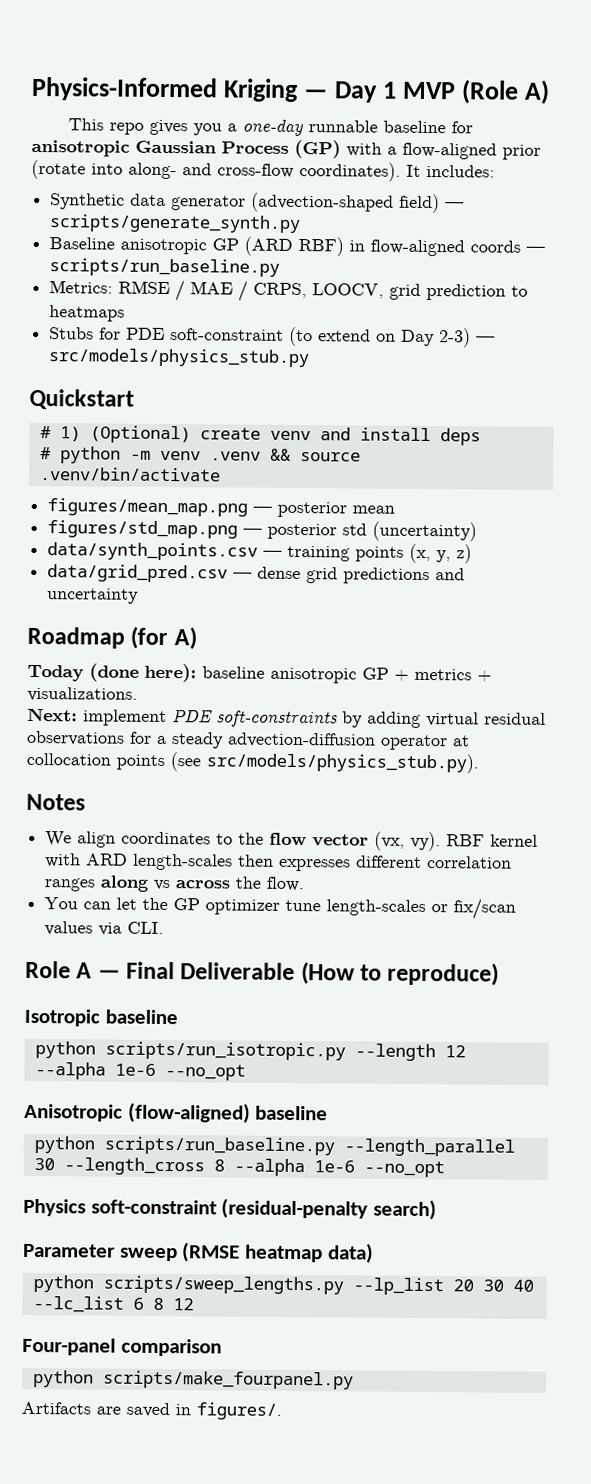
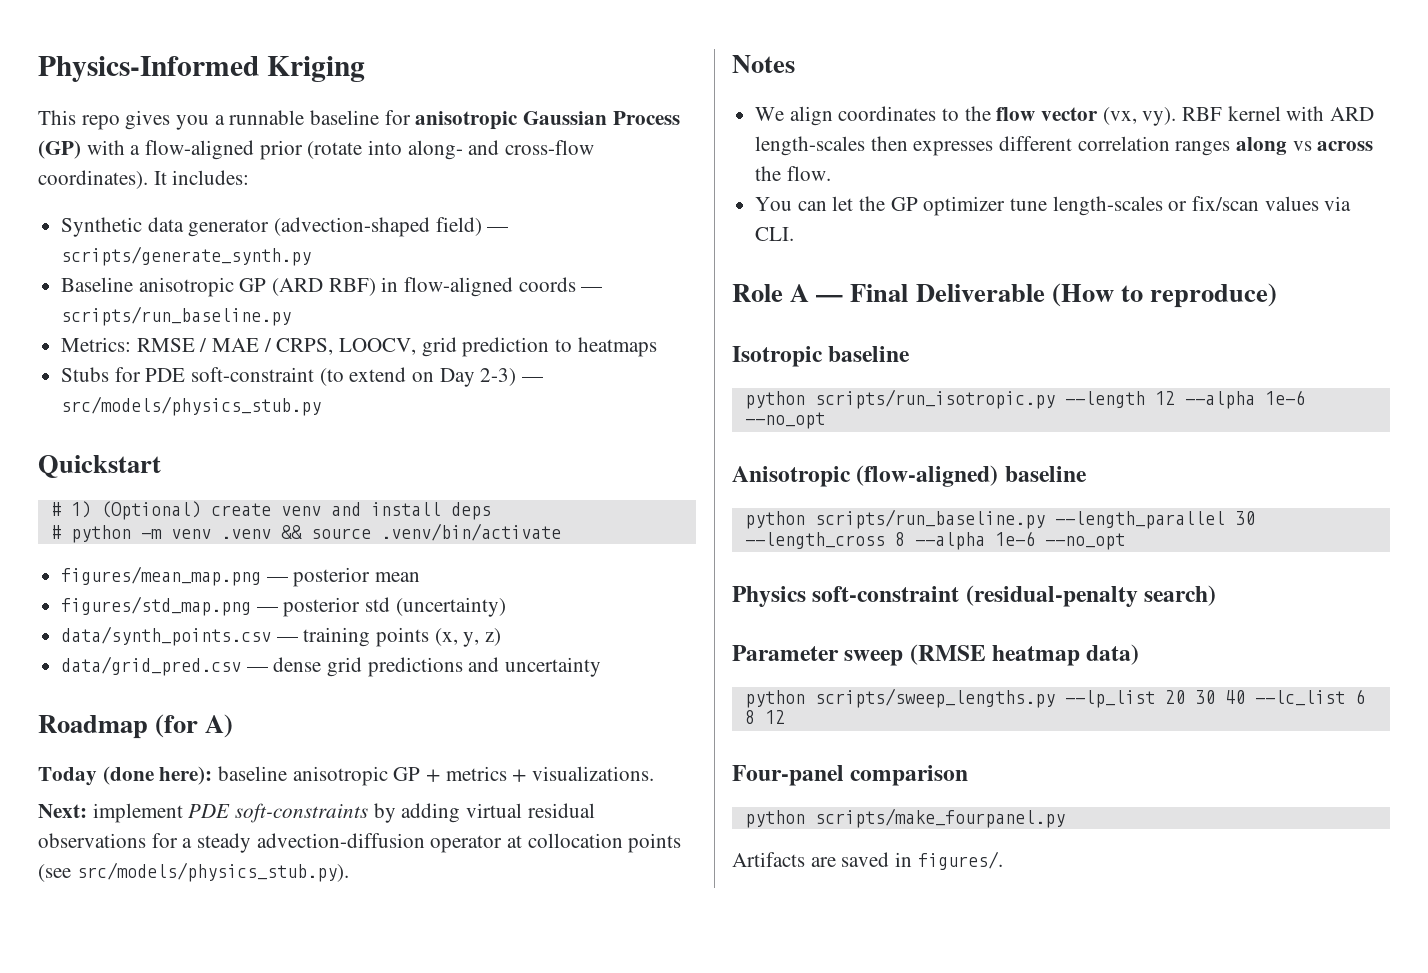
- Physics-Informed Kriging — Day 1 MVP (Role A)
+ Physics-Informed Kriging
- This repo gives you a one-day runnable baseline for anisotropic Gaussian Process (GP) with a flow-aligned prior (rotate into along- and cross-flow coordinates).
+ This repo gives you a runnable baseline for anisotropic Gaussian Process (GP) with a flow-aligned prior (rotate into along- and cross-flow coordinates).

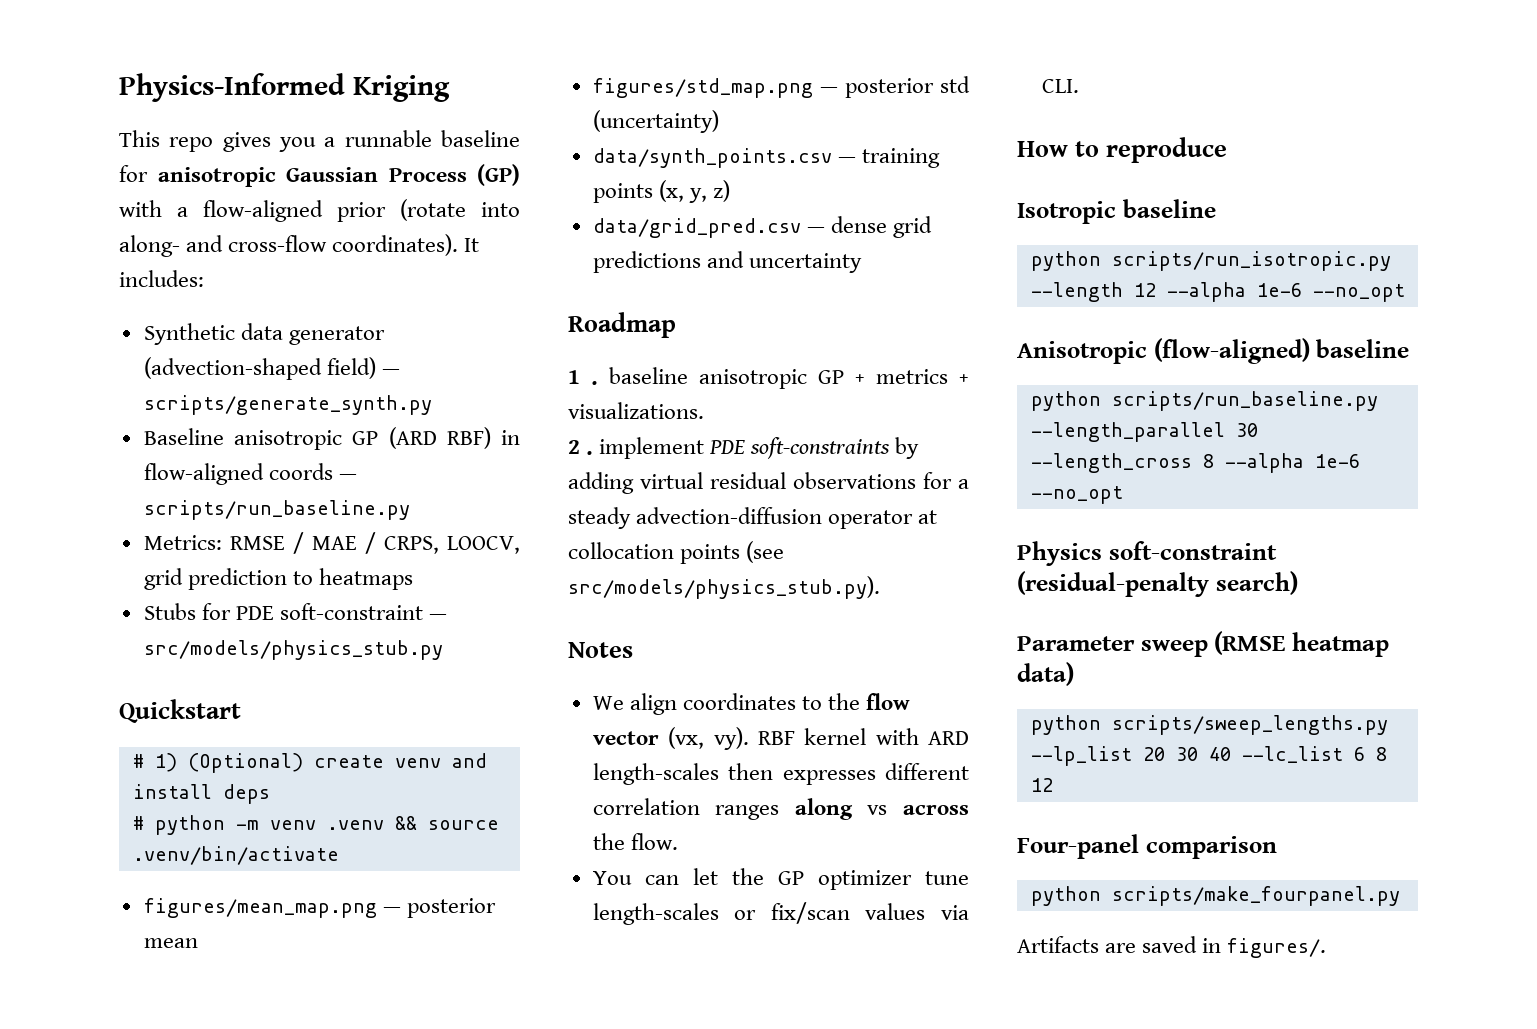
- Stubs for PDE soft-constraint (to extend on Day 2-3) — src/models/physics_stub.py
+ Stubs for PDE soft-constraint — src/models/physics_stub.py
- Roadmap (for A)
- Today (done here): baseline anisotropic GP + metrics + visualizations.
+ Roadmap
+ 1 . baseline anisotropic GP + metrics + visualizations.
- Next: implement PDE soft-constraints by adding virtual residual observations for a steady advection-diffusion operator at collocation points (see src/models/physics_stub.py).
+ 2 . implement PDE soft-constraints by adding virtual residual observations for a steady advection-diffusion operator at collocation points (see src/models/physics_stub.py).
- Role A — Final Deliverable (How to reproduce)
+ How to reproduce

